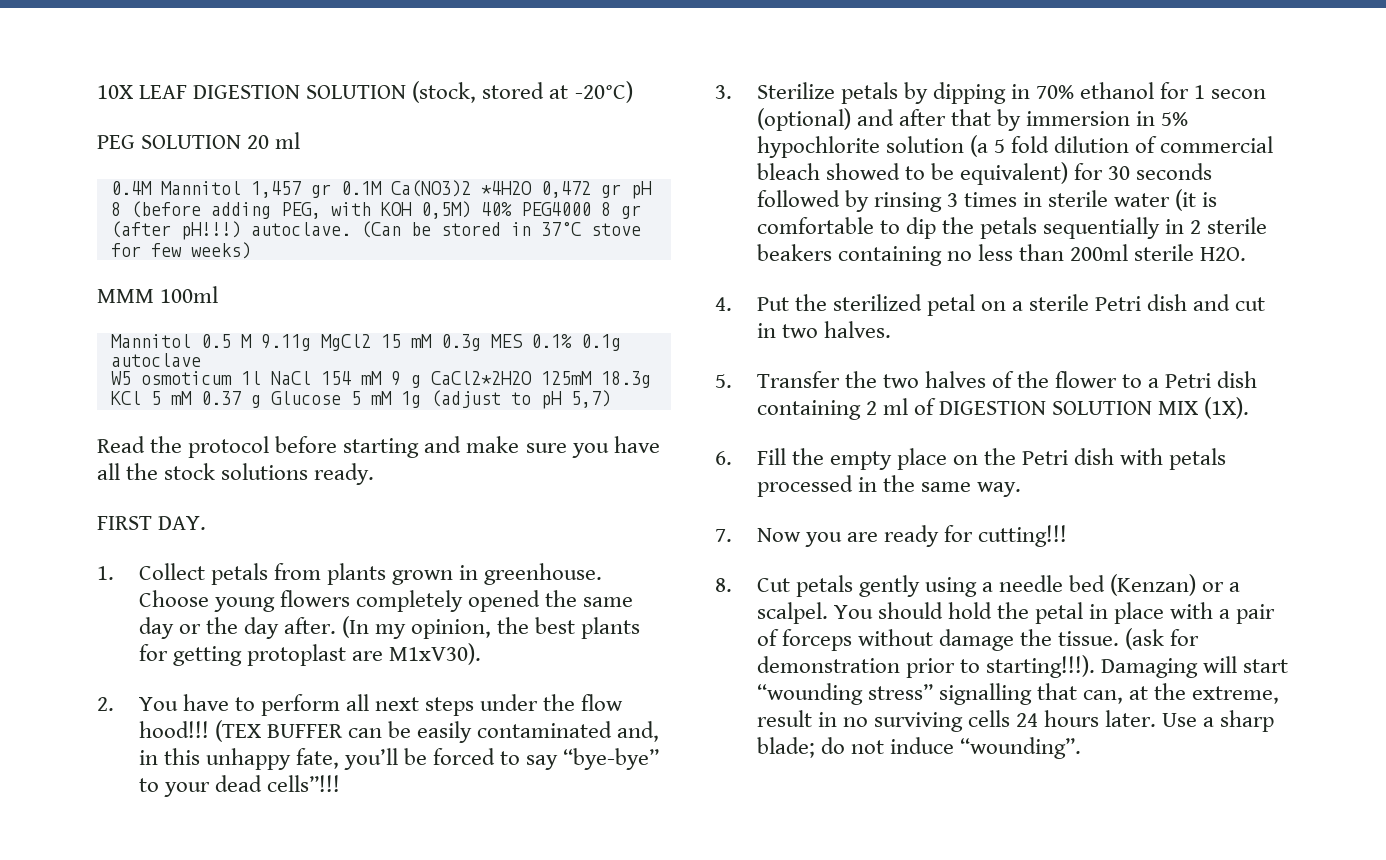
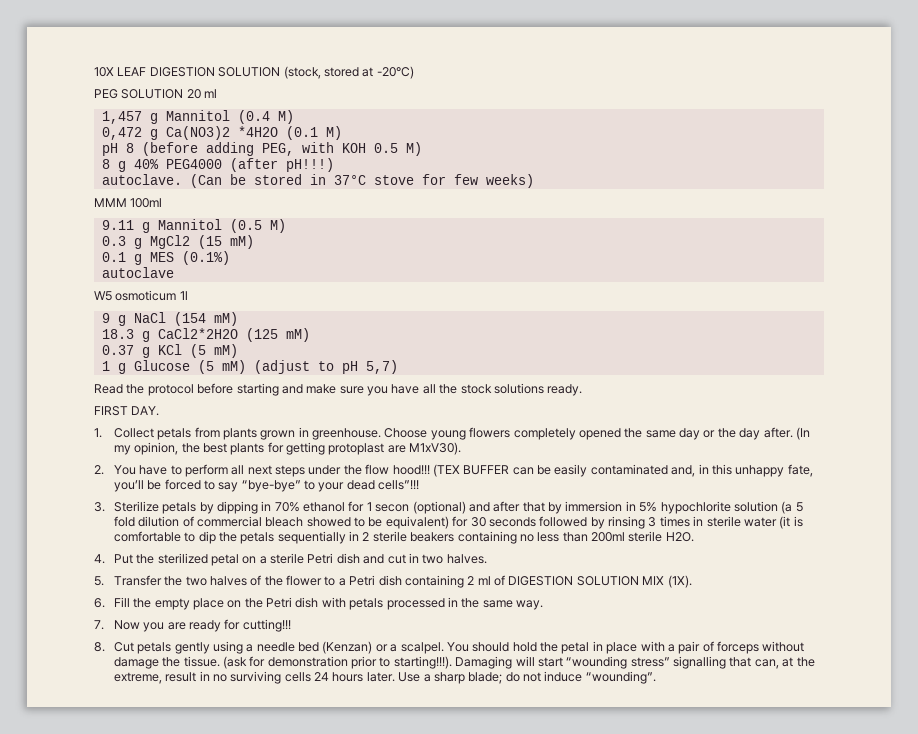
- 0.4M Mannitol 1,457 gr 0.1M Ca(NO3)2 *4H2O 0,472 gr pH 8 (before adding PEG, with KOH 0,5M) 40% PEG4000 8 gr (after pH!!!) autoclave.
+ 1,457 g Mannitol (0.4 M)
+ 0,472 g Ca(NO3)2 *4H2O (0.1 M)
+ pH 8 (before adding PEG, with KOH 0.5 M)
+ 8 g 40% PEG4000 (after pH!!!)
+ autoclave.
- Mannitol 0.5 M 9.11g MgCl2 15 mM 0.3g MES 0.1% 0.1g autoclave
- W5 osmoticum 1l NaCl 154 mM 9 g CaCl2*2H2O 125mM 18.3g KCl 5 mM 0.37 g Glucose 5 mM 1g (adjust to pH 5,7)
+ 9.11 g Mannitol (0.5 M)
+ 0.3 g MgCl2 (15 mM)
+ 0.1 g MES (0.1%)
+ autoclave
+ W5 osmoticum 1l
+ 9 g NaCl (154 mM)
+ 18.3 g CaCl2*2H2O (125 mM)
+ 0.37 g KCl (5 mM)
+ 1 g Glucose (5 mM) (adjust to pH 5,7)

